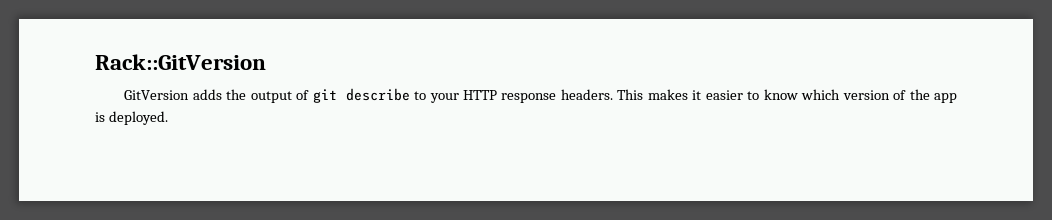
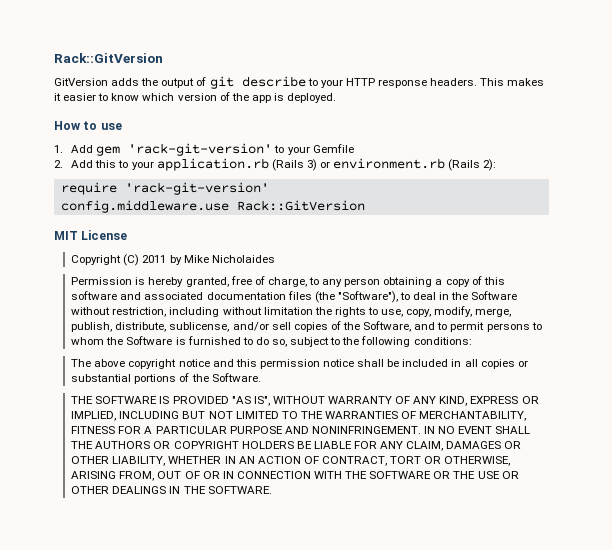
+ How to use
+ 1. Add gem 'rack-git-version' to your Gemfile
+ 2. Add this to your application.rb (Rails 3) or environment.rb (Rails 2):
+ require 'rack-git-version'
+ config.middleware.use Rack::GitVersion
+ MIT License
+ Copyright (C) 2011 by Mike Nicholaides
+ Permission is hereby granted, free of charge, to any person obtaining a copy of this software and associated documentation files (the "Software"), to deal in the Software without restriction, including without limitation the rights to use, copy, modify, merge, publish, distribute, sublicense, and/or sell copies of the Software, and to permit persons to whom the Software is furnished to do so, subject to the following conditions:
+ The above copyright notice and this permission notice shall be included in all copies or substantial portions of the Software.
+ THE SOFTWARE IS PROVIDED "AS IS", WITHOUT WARRANTY OF ANY KIND, EXPRESS OR IMPLIED, INCLUDING BUT NOT LIMITED TO THE WARRANTIES OF MERCHANTABILITY, FITNESS FOR A PARTICULAR PURPOSE AND NONINFRINGEMENT. IN NO EVENT SHALL THE AUTHORS OR COPYRIGHT HOLDERS BE LIABLE FOR ANY CLAIM, DAMAGES OR OTHER LIABILITY, WHETHER IN AN ACTION OF CONTRACT, TORT OR OTHERWISE, ARISING FROM, OUT OF OR IN CONNECTION WITH THE SOFTWARE OR THE USE OR OTHER DEALINGS IN THE SOFTWARE.

